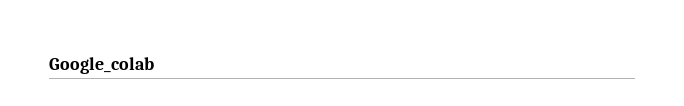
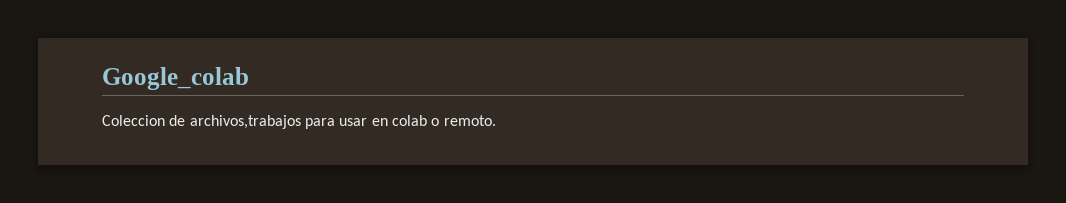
+ Coleccion de archivos,trabajos para usar en colab o remoto.

